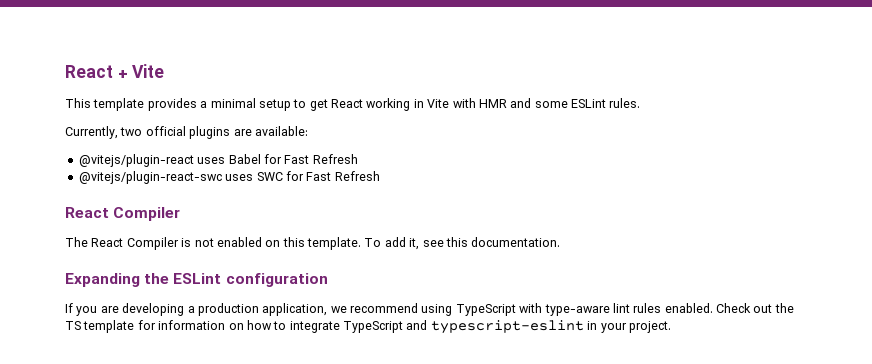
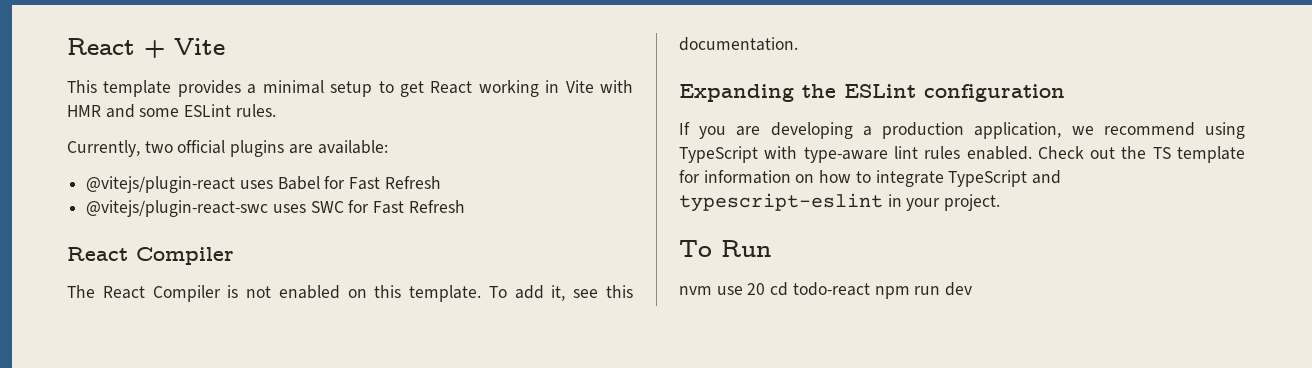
+ To Run
+ nvm use 20 cd todo-react npm run dev

